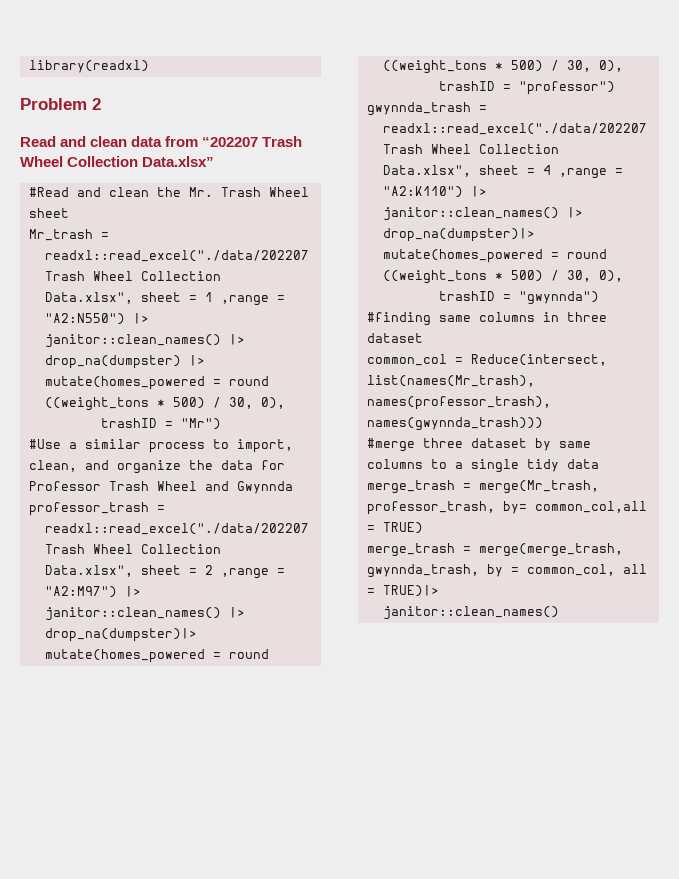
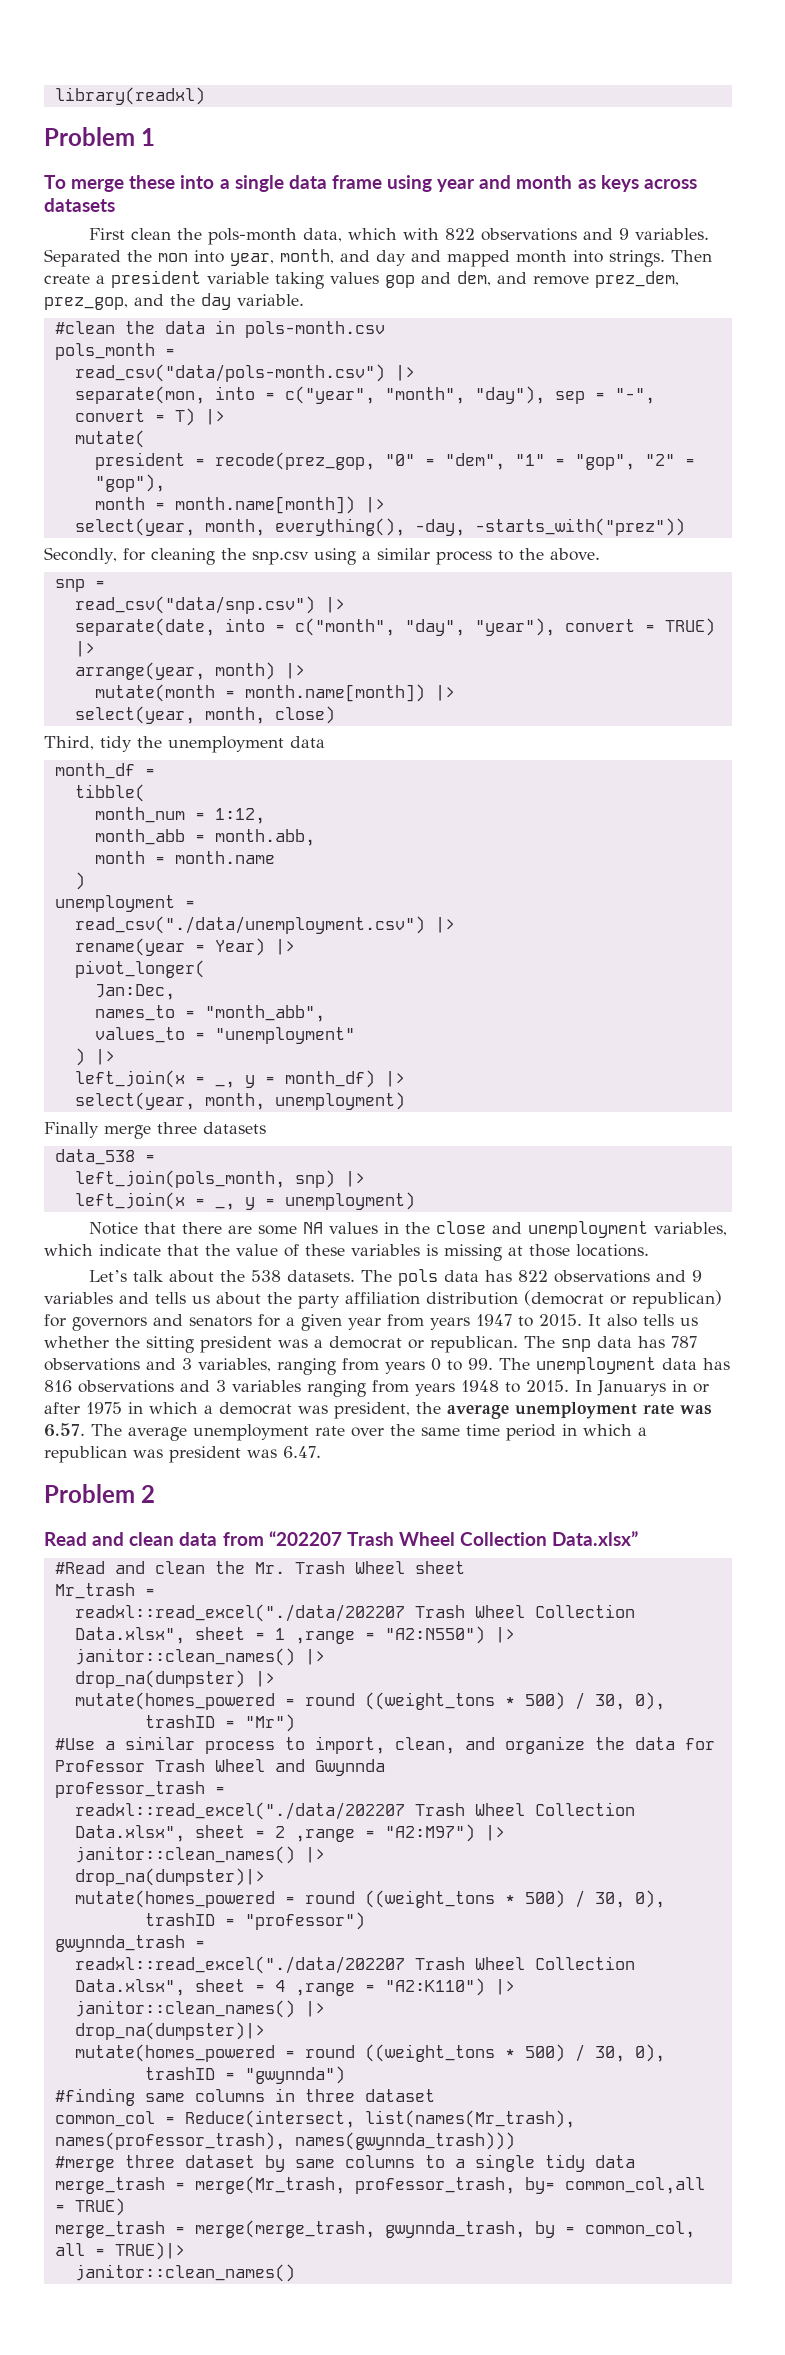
+ Problem 1
+ To merge these into a single data frame using year and month as keys across datasets
+ First clean the pols-month data, which with 822 observations and 9 variables. Separated the mon into year, month, and day and mapped month into strings. Then create a president variable taking values gop and dem, and remove prez_dem, prez_gop, and the day variable.
+ #clean the data in pols-month.csv
+ pols_month =
+ read_csv("data/pols-month.csv") |>
+ separate(mon, into = c("year", "month", "day"), sep = "-", convert = T) |>
+ mutate(
+ president = recode(prez_gop, "0" = "dem", "1" = "gop", "2" = "gop"),
+ month = month.name[month]) |>
+ select(year, month, everything(), -day, -starts_with("prez"))
+ Secondly, for cleaning the snp.csv using a similar process to the above.
+ snp =
+ read_csv("data/snp.csv") |>
+ separate(date, into = c("month", "day", "year"), convert = TRUE) |>
+ arrange(year, month) |>
+ mutate(month = month.name[month]) |>
+ select(year, month, close)
+ Third, tidy the unemployment data
+ month_df =
+ tibble(
+ month_num = 1:12,
+ month_abb = month.abb,
+ month = month.name
+ )
+ unemployment =
+ read_csv("./data/unemployment.csv") |>
+ rename(year = Year) |>
+ pivot_longer(
+ Jan:Dec,
+ names_to = "month_abb",
+ values_to = "unemployment"
+ ) |>
+ left_join(x = _, y = month_df) |>
+ select(year, month, unemployment)
+ Finally merge three datasets
+ data_538 =
+ left_join(pols_month, snp) |>
+ left_join(x = _, y = unemployment)
+ Notice that there are some NA values in the close and unemployment variables, which indicate that the value of these variables is missing at those locations.
+ Let’s talk about the 538 datasets. The pols data has 822 observations and 9 variables and tells us about the party affiliation distribution (democrat or republican) for governors and senators for a given year from years 1947 to 2015. It also tells us whether the sitting president was a democrat or republican. The snp data has 787 observations and 3 variables, ranging from years 0 to 99. The unemployment data has 816 observations and 3 variables ranging from years 1948 to 2015. In Januarys in or after 1975 in which a democrat was president, the average unemployment rate was 6.57. The average unemployment rate over the same time period in which a republican was president was 6.47.

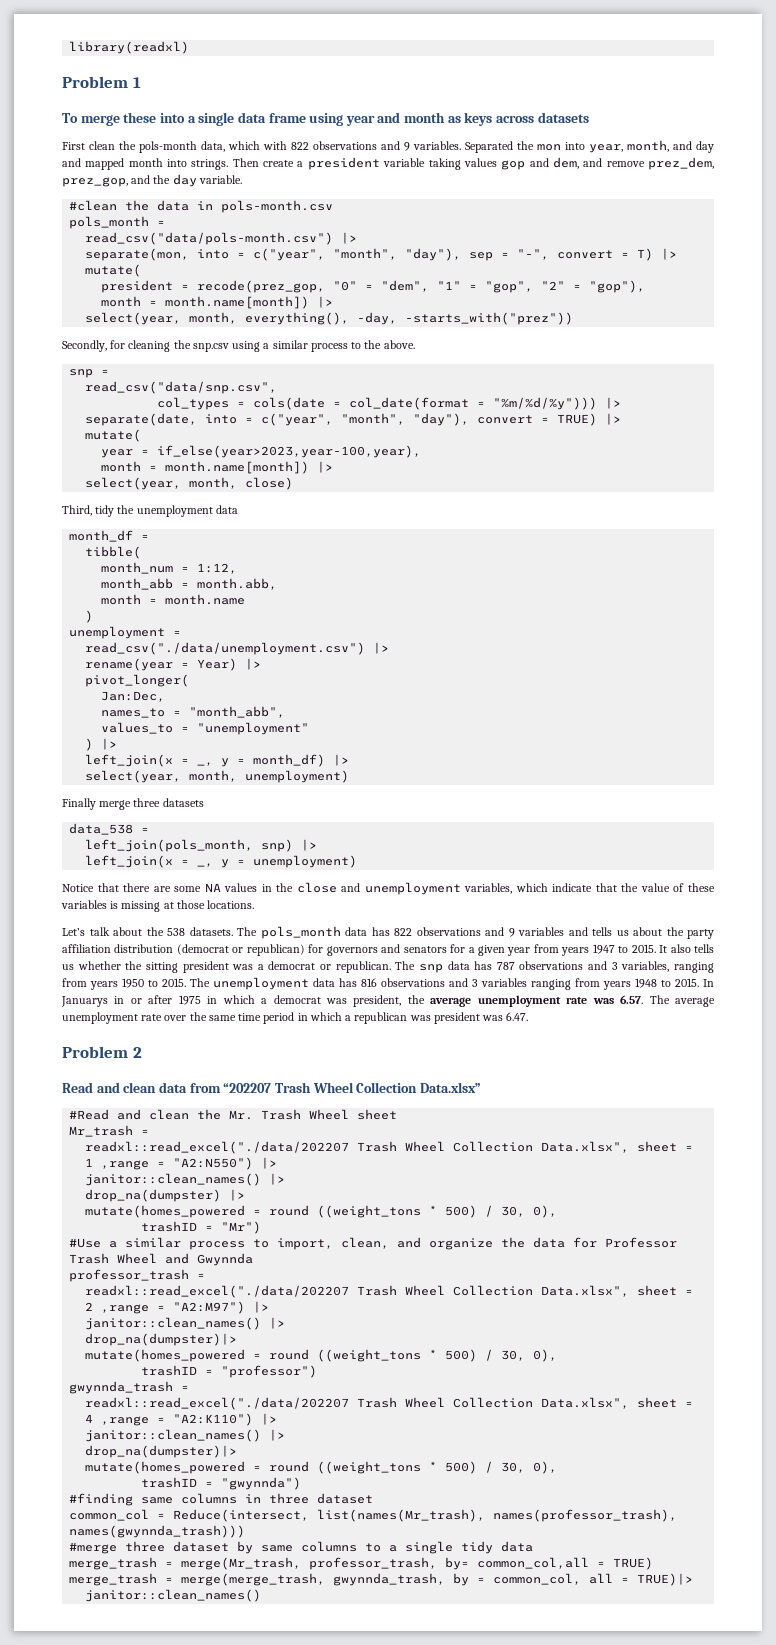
- read_csv("data/snp.csv") |>
+ read_csv("data/snp.csv",
+ col_types = cols(date = col_date(format = "%m/%d/%y"))) |>
- separate(date, into = c("month", "day", "year"), convert = TRUE) |>
- arrange(year, month) |>
- mutate(month = month.name[month]) |>
+ separate(date, into = c("year", "month", "day"), convert = TRUE) |>
+ mutate(
+ year = if_else(year>2023,year-100,year),
+ month = month.name[month]) |>
- The pols data has 822 observations and 9 variables and tells us about the party affiliation distribution (democrat or republican) for governors and senators for a given year from years 1947 to 2015.
+ The pols_month data has 822 observations and 9 variables and tells us about the party affiliation distribution (democrat or republican) for governors and senators for a given year from years 1947 to 2015.
- The snp data has 787 observations and 3 variables, ranging from years 0 to 99. The unemployment data has 816 observations and 3 variables ranging from years 1948 to 2015.
+ The snp data has 787 observations and 3 variables, ranging from years 1950 to 2015. The unemployment data has 816 observations and 3 variables ranging from years 1948 to 2015.

